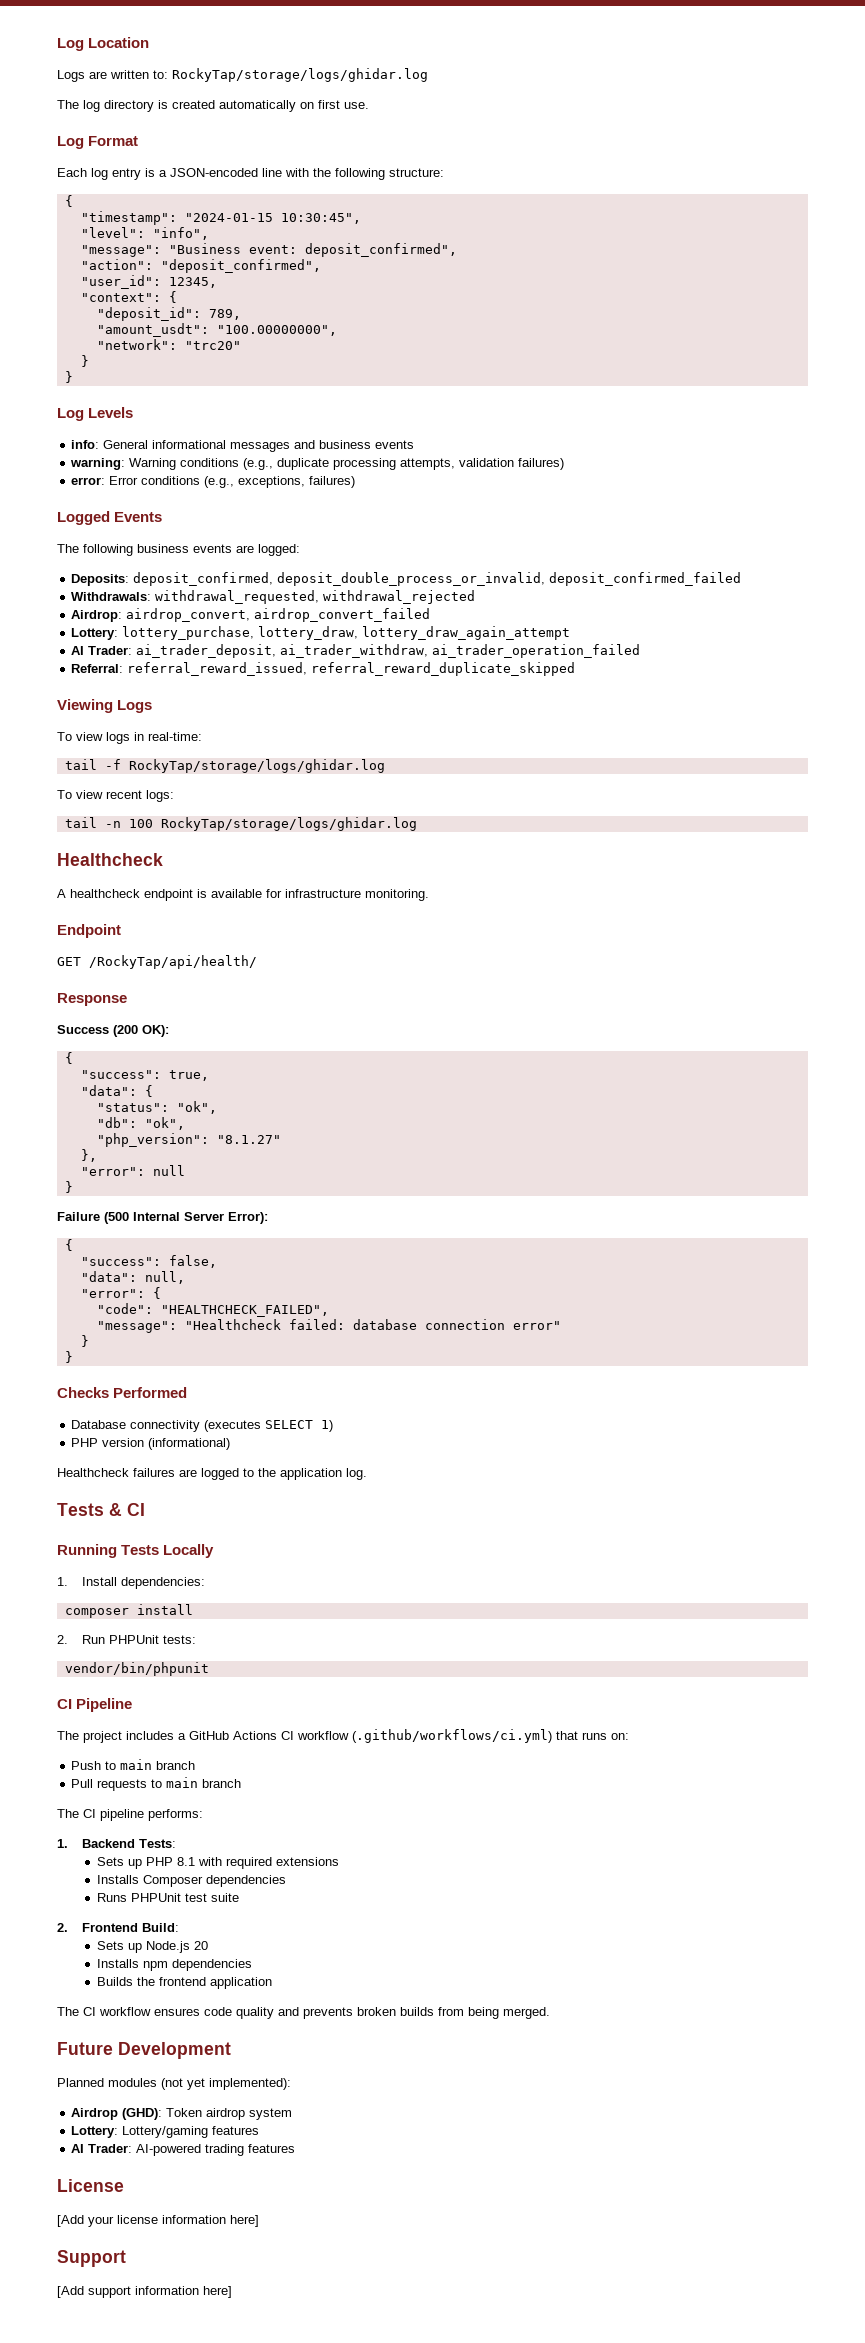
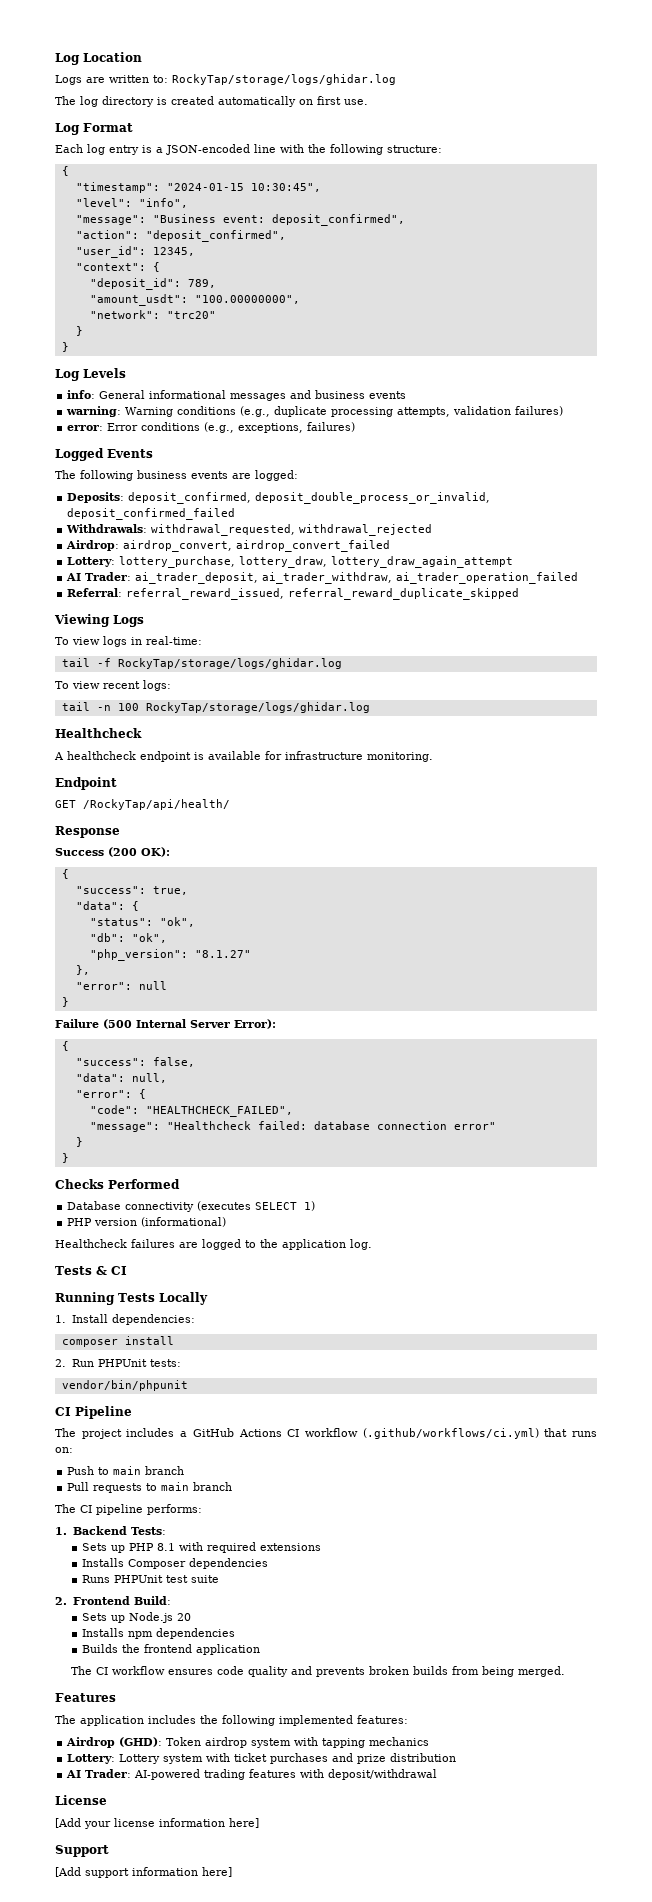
- Future Development
- Planned modules (not yet implemented):
+ Features
+ The application includes the following implemented features:
- Airdrop (GHD): Token airdrop system
- Lottery: Lottery/gaming features
+ Airdrop (GHD): Token airdrop system with tapping mechanics
+ Lottery: Lottery system with ticket purchases and prize distribution
- AI Trader: AI-powered trading features
+ AI Trader: AI-powered trading features with deposit/withdrawal

